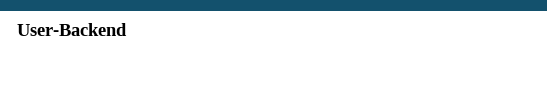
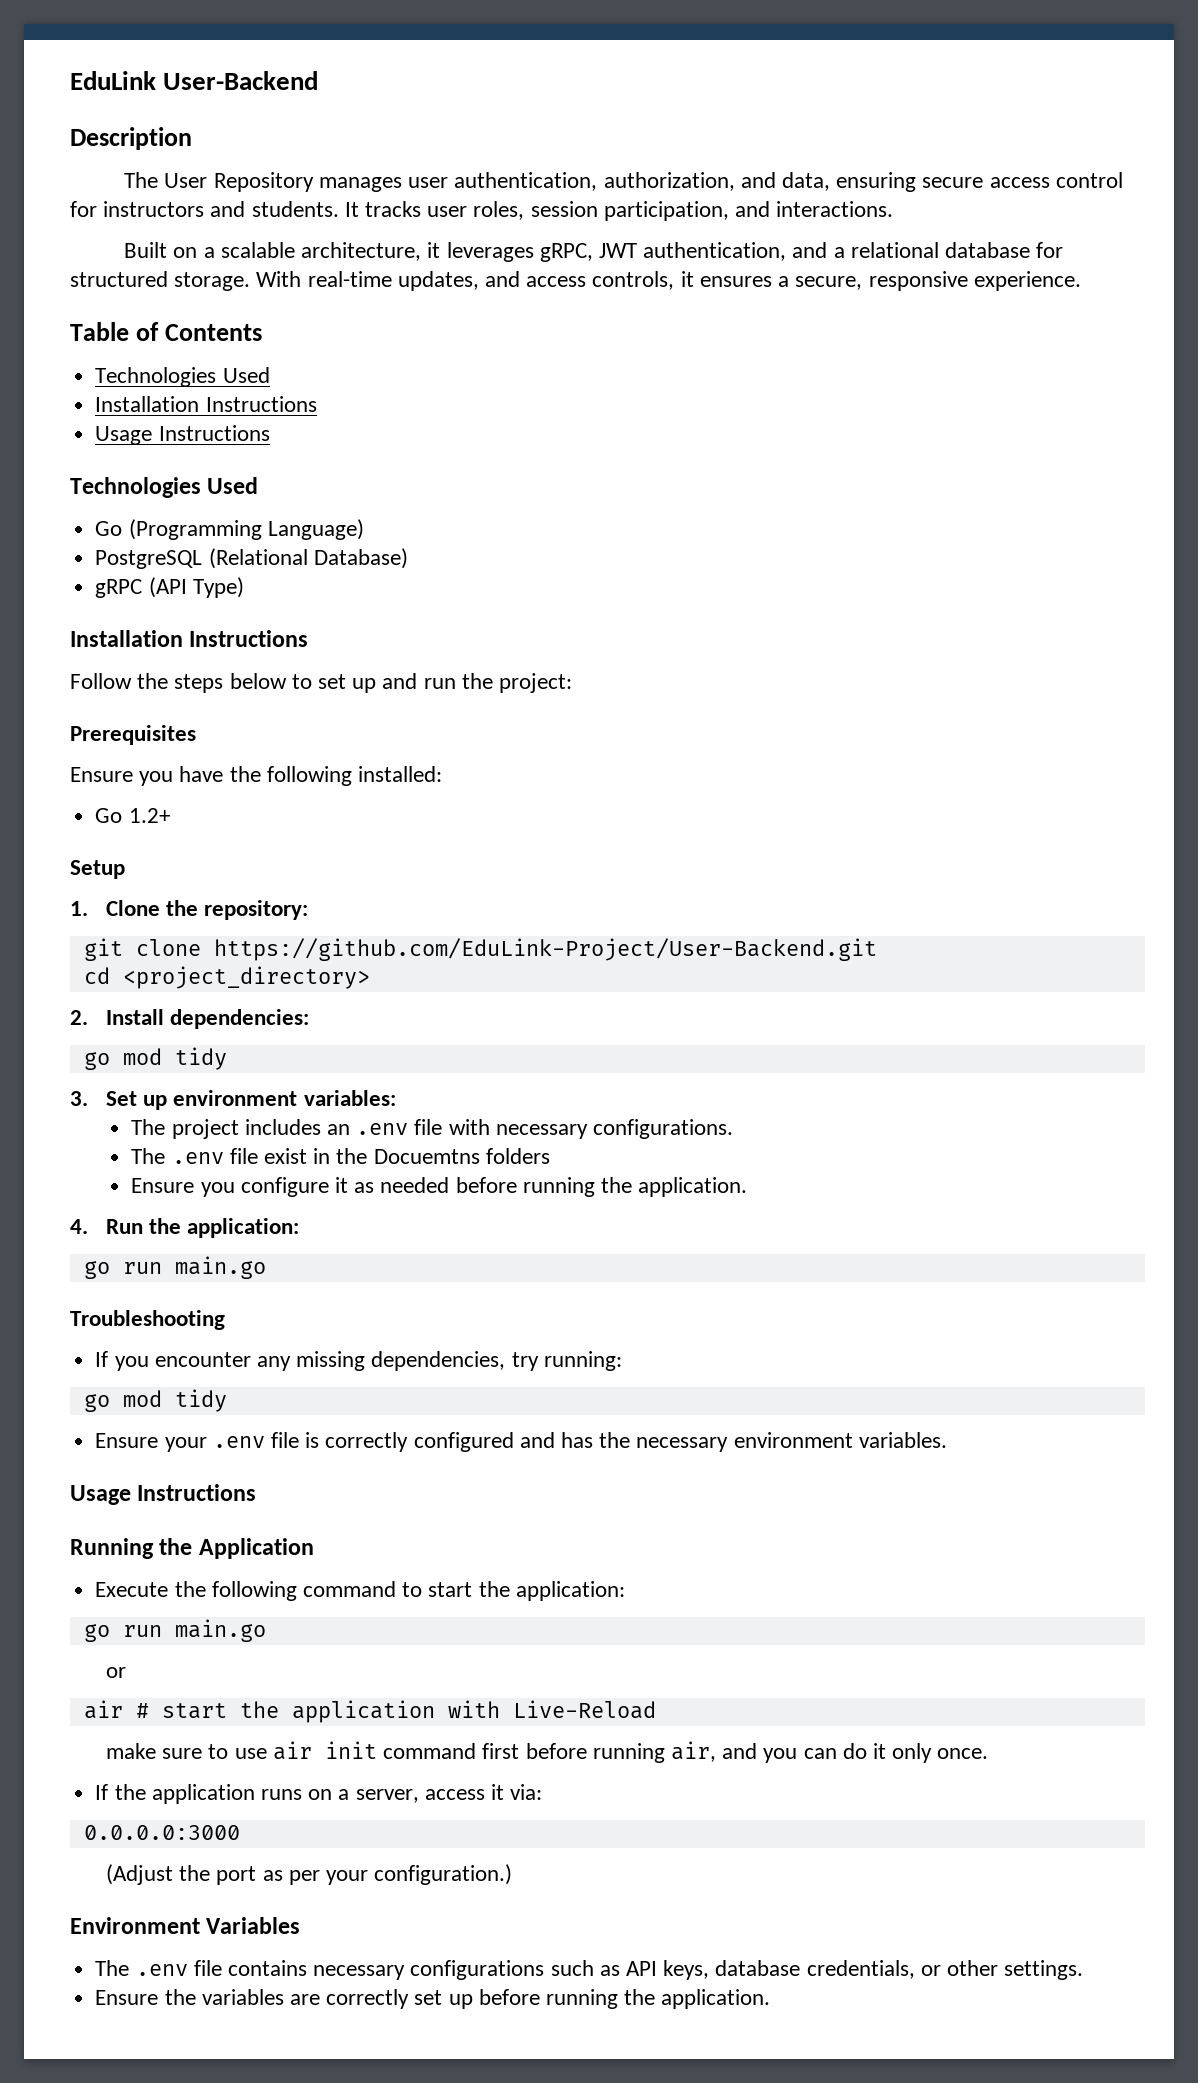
- User-Backend
+ EduLink User-Backend
+ Description
+ The User Repository manages user authentication, authorization, and data, ensuring secure access control for instructors and students. It tracks user roles, session participation, and interactions.
+ Built on a scalable architecture, it leverages gRPC, JWT authentication, and a relational database for structured storage. With real-time updates, and access controls, it ensures a secure, responsive experience.
+ Table of Contents
+ Technologies Used
+ Installation Instructions
+ Usage Instructions
+ Technologies Used
+ Go (Programming Language)
+ PostgreSQL (Relational Database)
+ gRPC (API Type)
+ Installation Instructions
+ Follow the steps below to set up and run the project:
+ Prerequisites
+ Ensure you have the following installed:
+ Go 1.2+
+ Setup
+ 1. Clone the repository:
+ git clone https://github.com/EduLink-Project/User-Backend.git
+ cd <project_directory>
+ 2. Install dependencies:
+ go mod tidy
+ 3. Set up environment variables:
+ The project includes an .env file with necessary configurations.
+ The .env file exist in the Docuemtns folders
+ Ensure you configure it as needed before running the application.
+ 4. Run the application:
+ go run main.go
+ Troubleshooting
+ If you encounter any missing dependencies, try running:
+ go mod tidy
+ Ensure your .env file is correctly configured and has the necessary environment variables.
+ Usage Instructions
+ Running the Application
+ Execute the following command to start the application:
+ go run main.go
+ or
+ air # start the application with Live-Reload
+ make sure to use air init command first before running air, and you can do it only once.
+ If the application runs on a server, access it via:
+ 0.0.0.0:3000
+ (Adjust the port as per your configuration.)
+ Environment Variables
+ The .env file contains necessary configurations such as API keys, database credentials, or other settings.
+ Ensure the variables are correctly set up before running the application.

